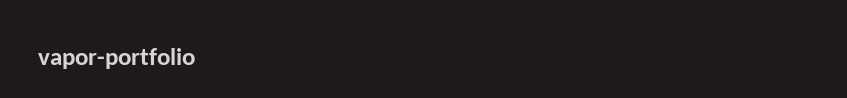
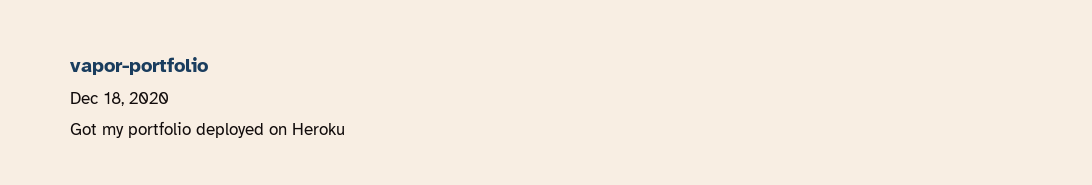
+ Dec 18, 2020
+ Got my portfolio deployed on Heroku

